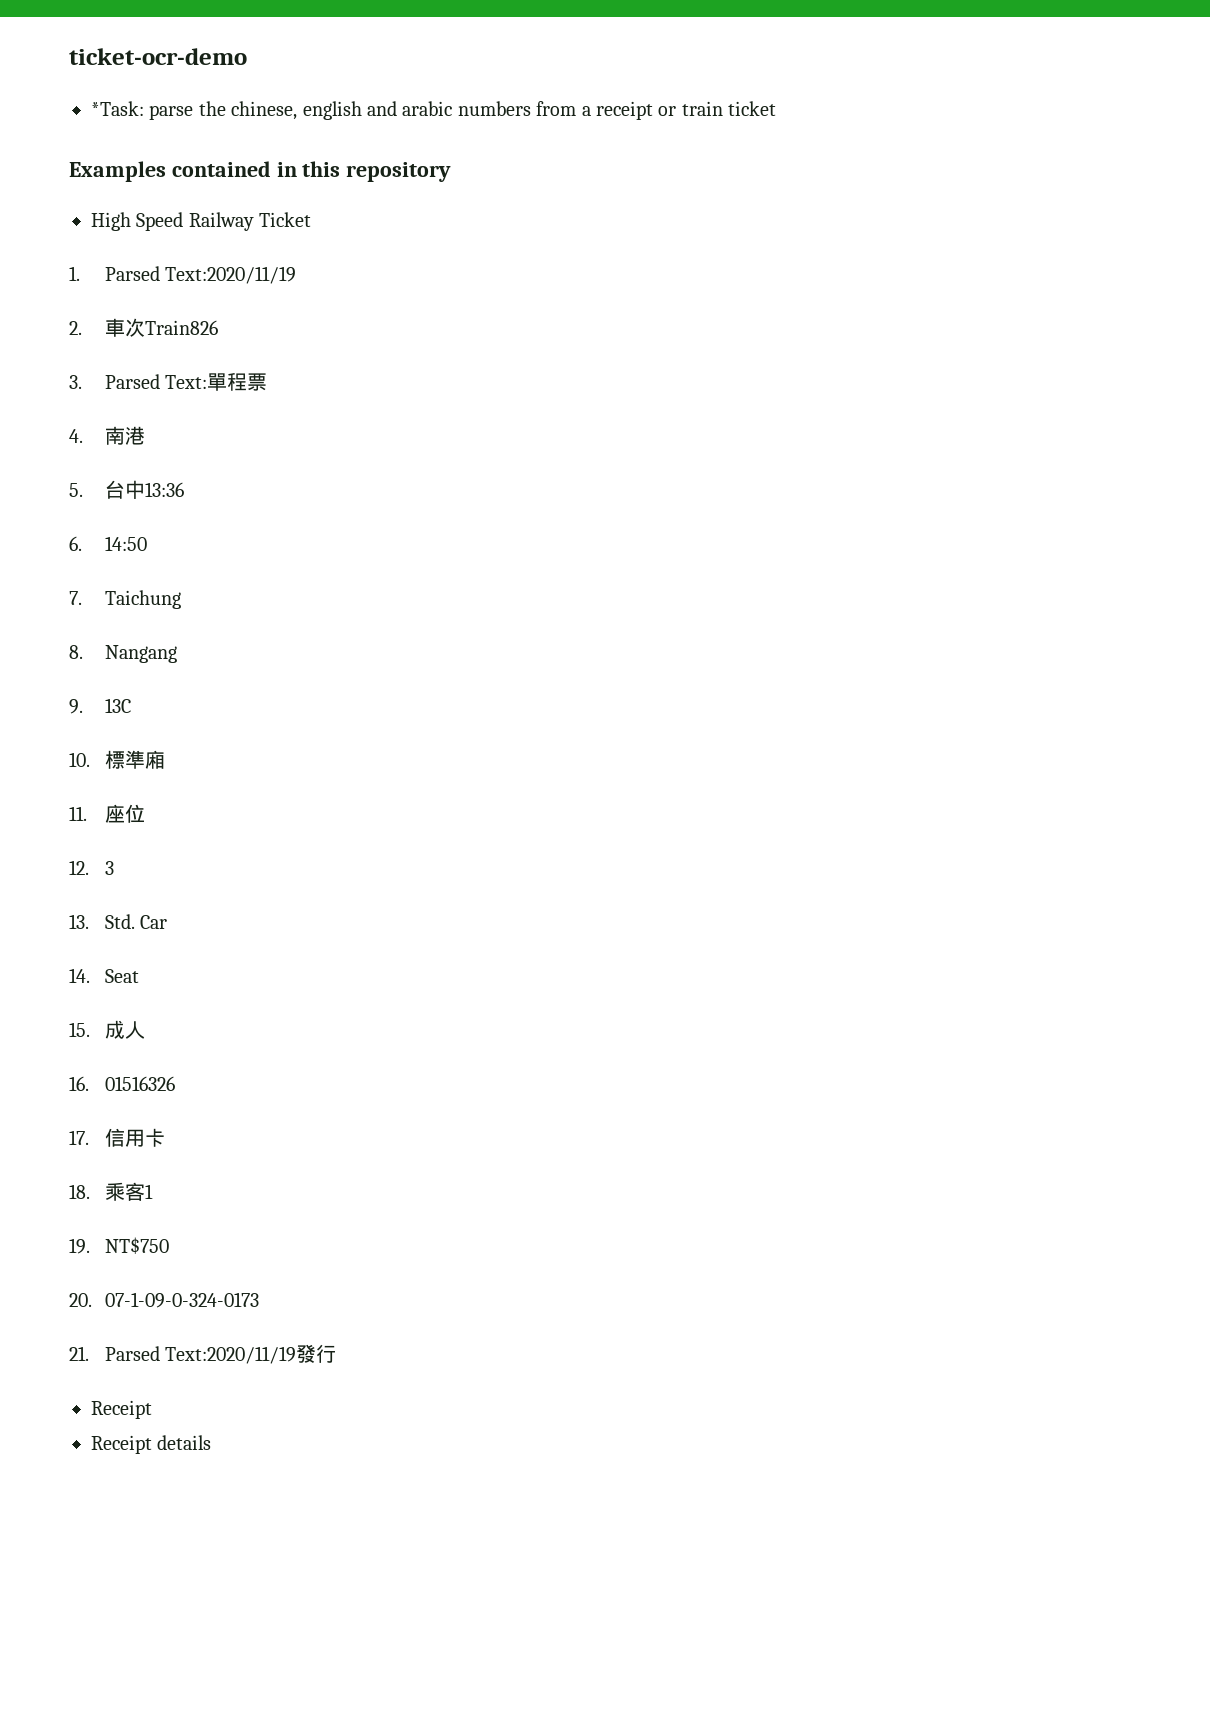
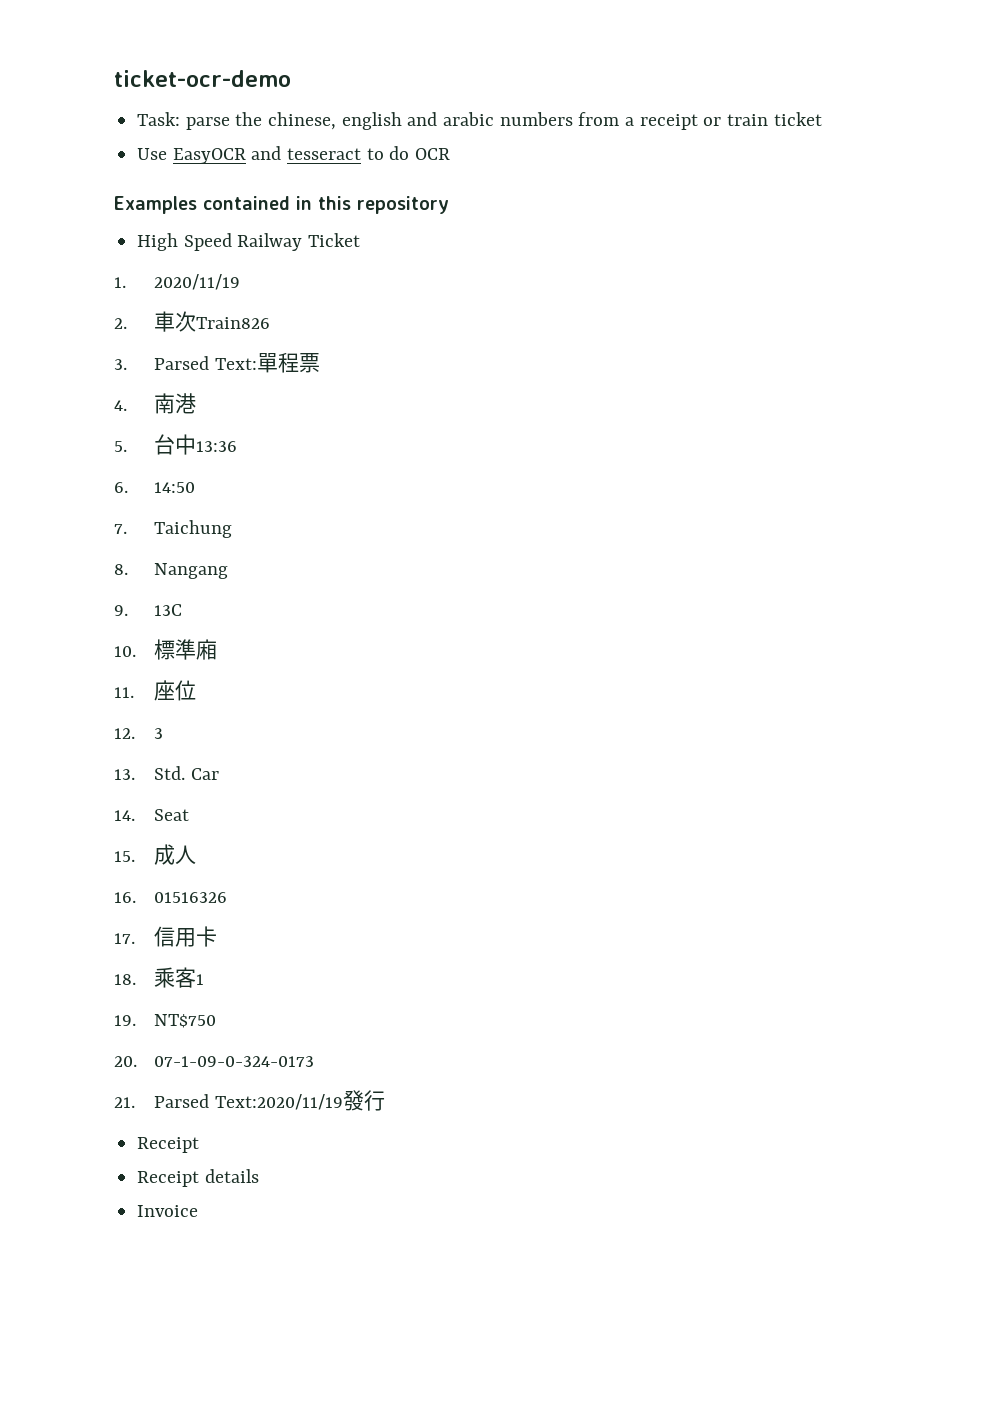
- *Task: parse the chinese, english and arabic numbers from a receipt or train ticket
+ Task: parse the chinese, english and arabic numbers from a receipt or train ticket
+ Use EasyOCR and tesseract to do OCR
- 1. Parsed Text:2020/11/19
+ 1. 2020/11/19
+ Invoice

